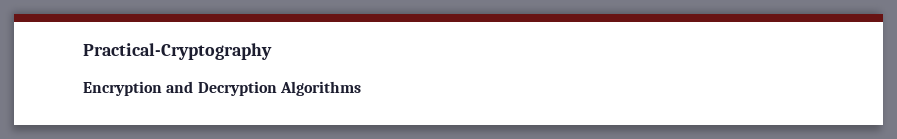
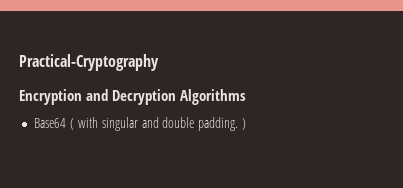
+ Base64 ( with singular and double padding. )

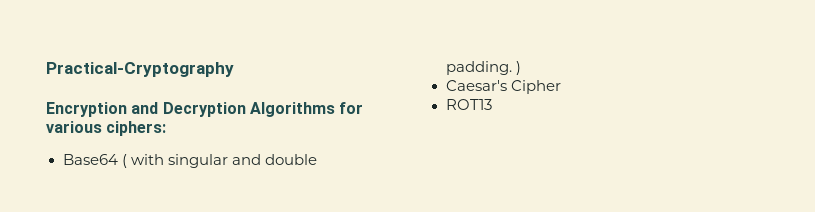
- Encryption and Decryption Algorithms
+ Encryption and Decryption Algorithms for various ciphers:
+ Caesar's Cipher
+ ROT13

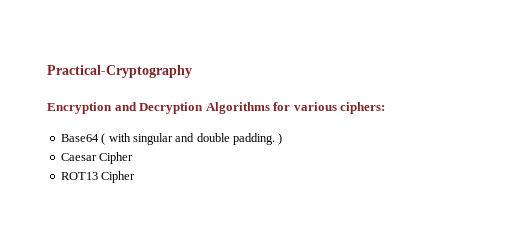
- Caesar's Cipher
+ Caesar Cipher
- ROT13
+ ROT13 Cipher

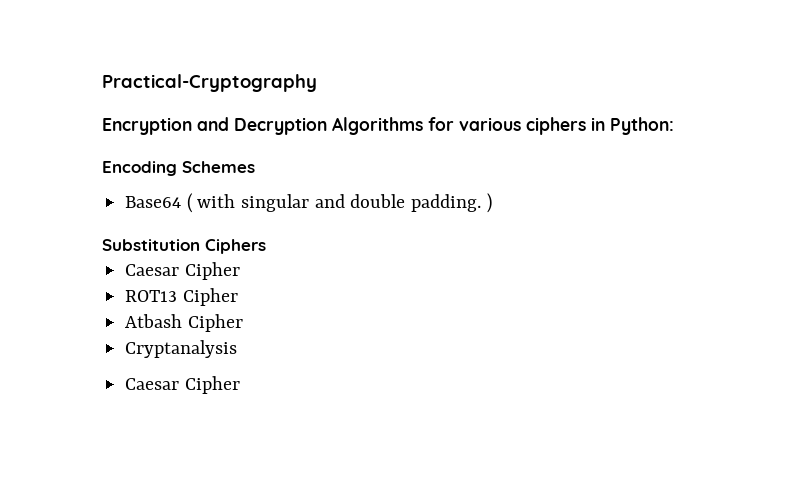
- Encryption and Decryption Algorithms for various ciphers:
+ Encryption and Decryption Algorithms for various ciphers in Python:
+ Encoding Schemes
+ Substitution Ciphers
+ Atbash Cipher
+ Cryptanalysis
+ Caesar Cipher

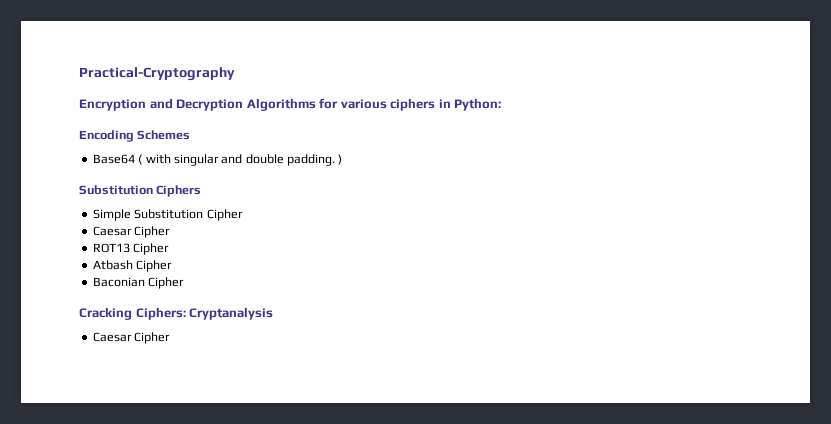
+ Simple Substitution Cipher
- Cryptanalysis
+ Baconian Cipher
+ Cracking Ciphers: Cryptanalysis

